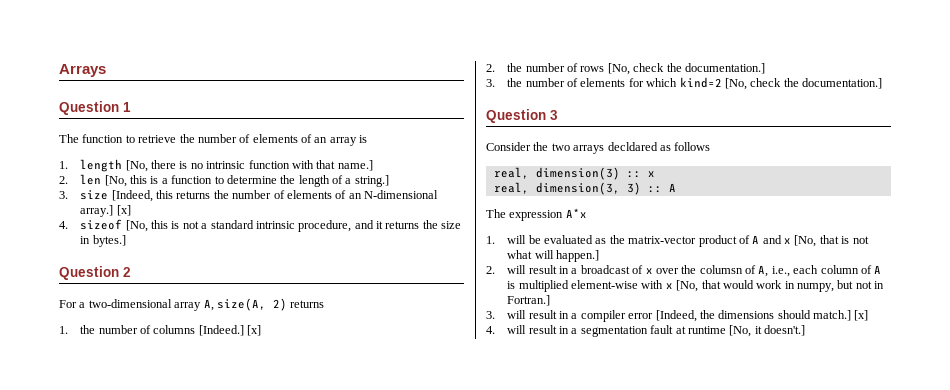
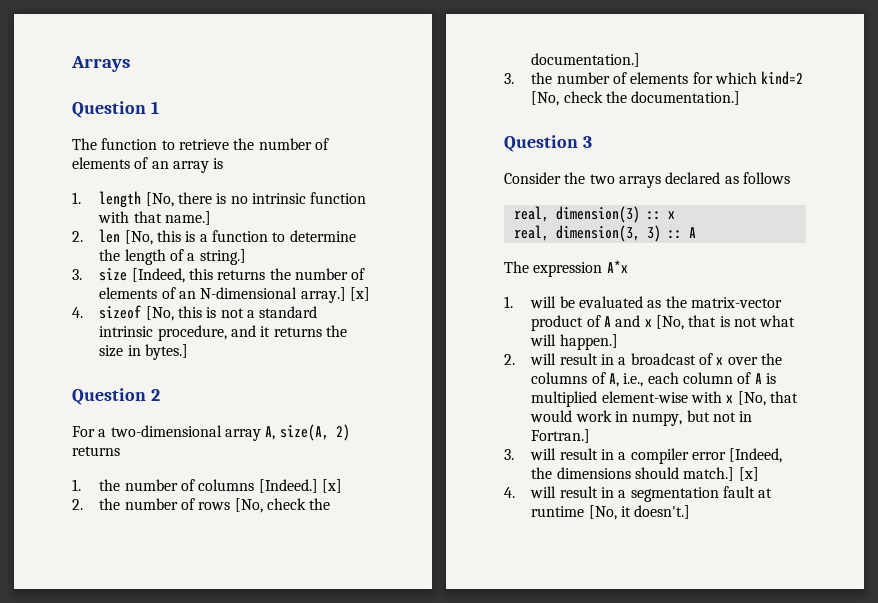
- Consider the two arrays decldared as follows
+ Consider the two arrays declared as follows
- 2. will result in a broadcast of x over the columsn of A, i.e., each column of A is multiplied element-wise with x [No, that would work in numpy, but not in Fortran.]
+ 2. will result in a broadcast of x over the columns of A, i.e., each column of A is multiplied element-wise with x [No, that would work in numpy, but not in Fortran.]

